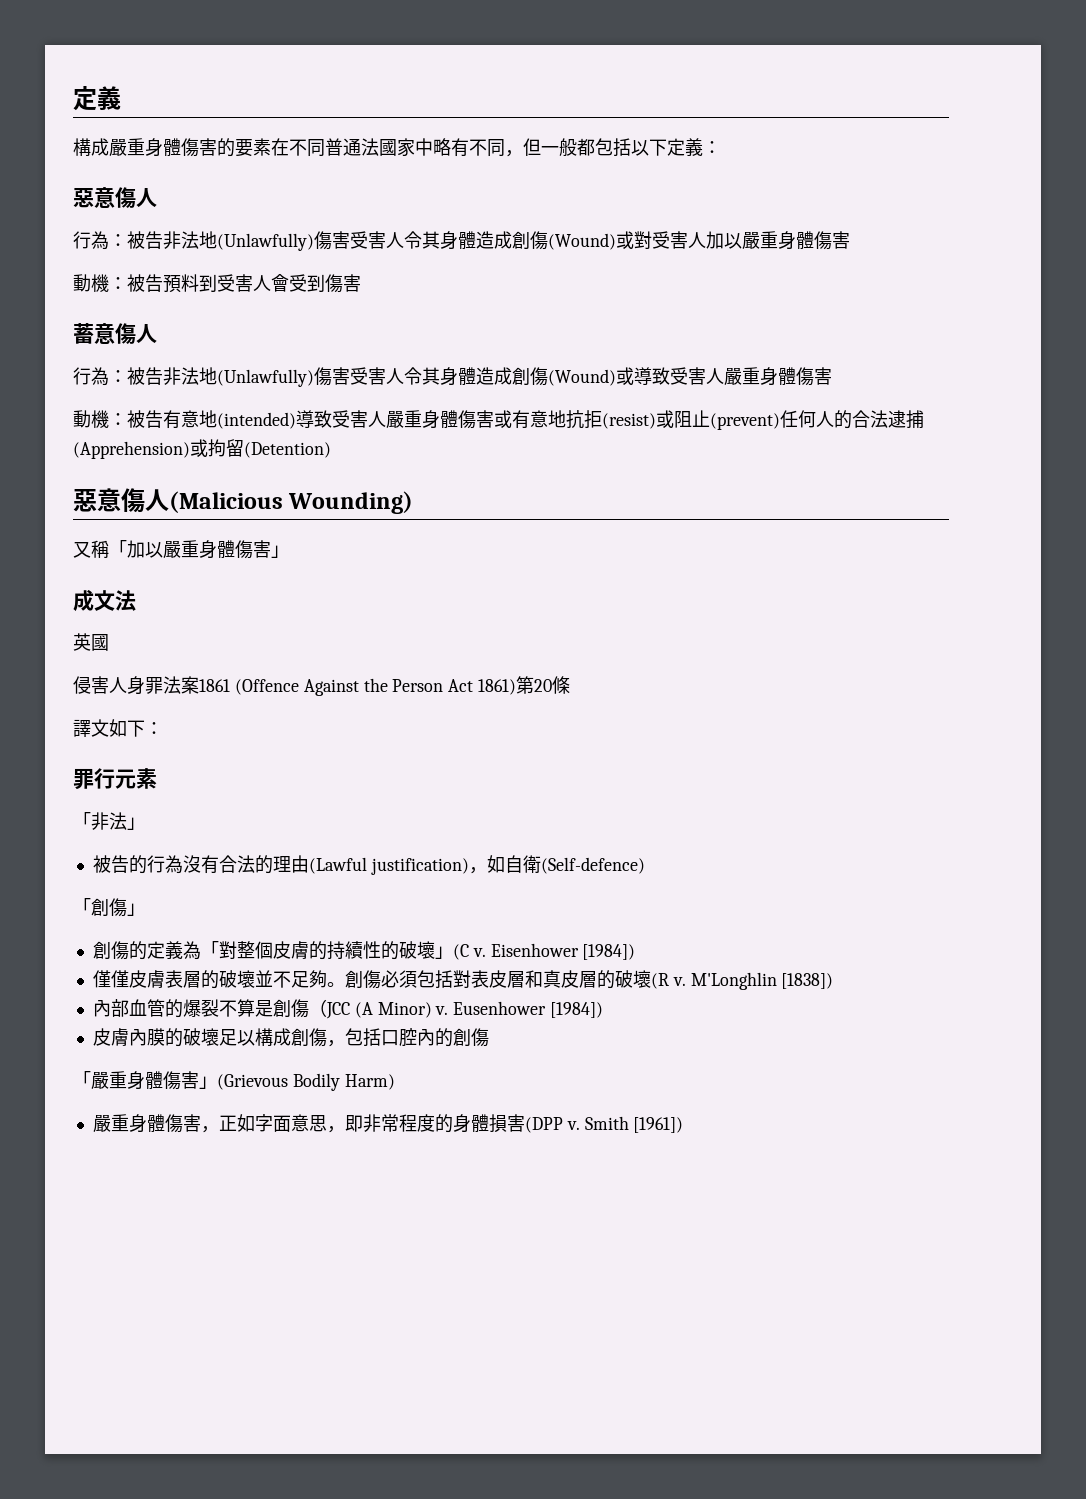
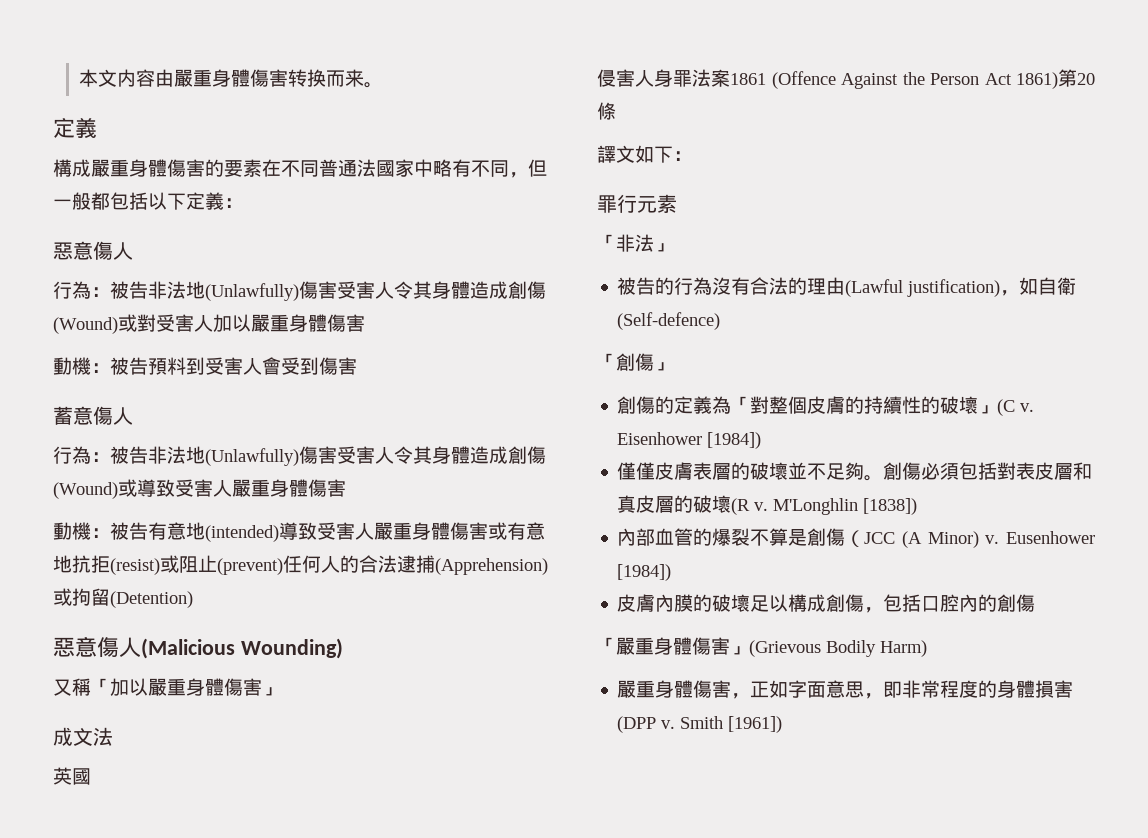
+ 本文内容由嚴重身體傷害转换而来。

